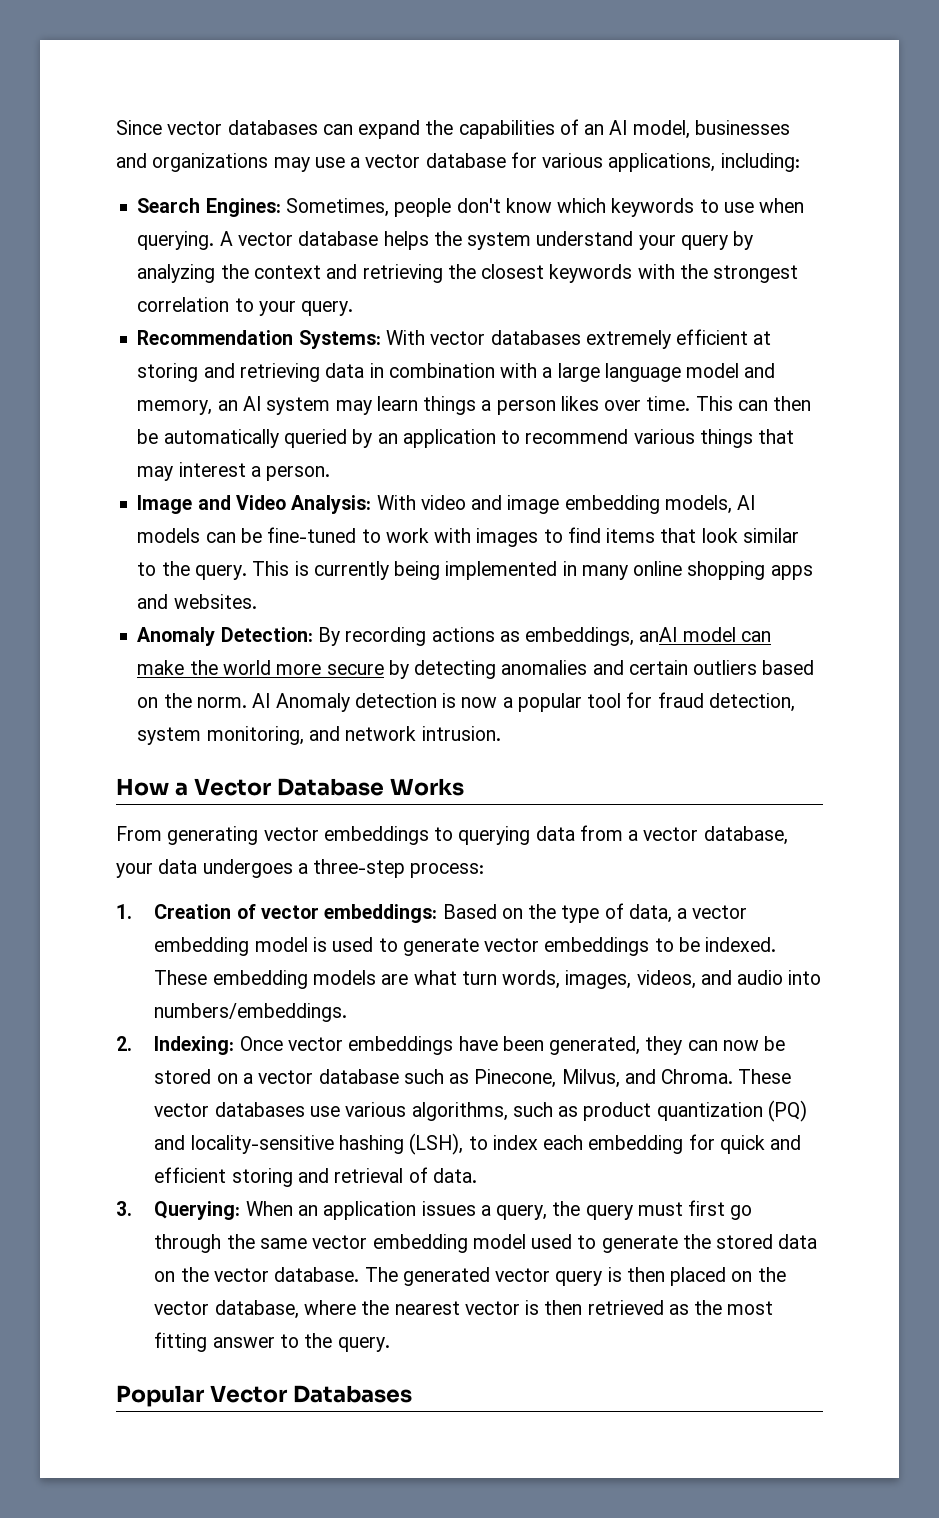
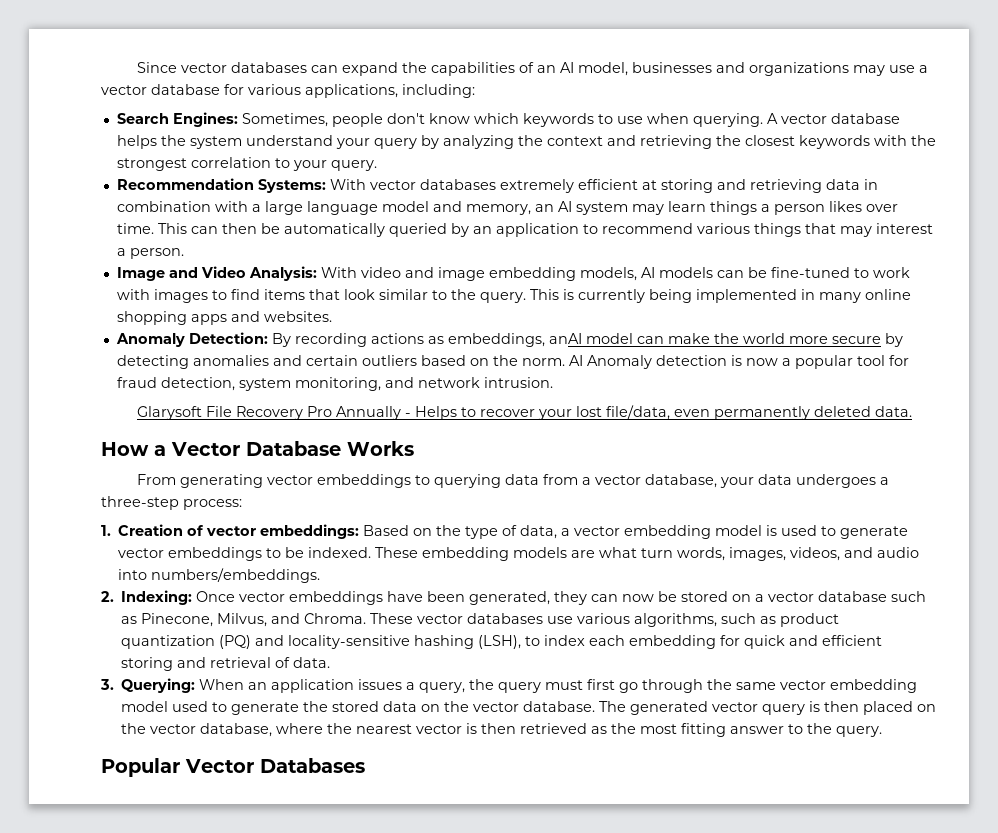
+ Glarysoft File Recovery Pro Annually - Helps to recover your lost file/data, even permanently deleted data.

